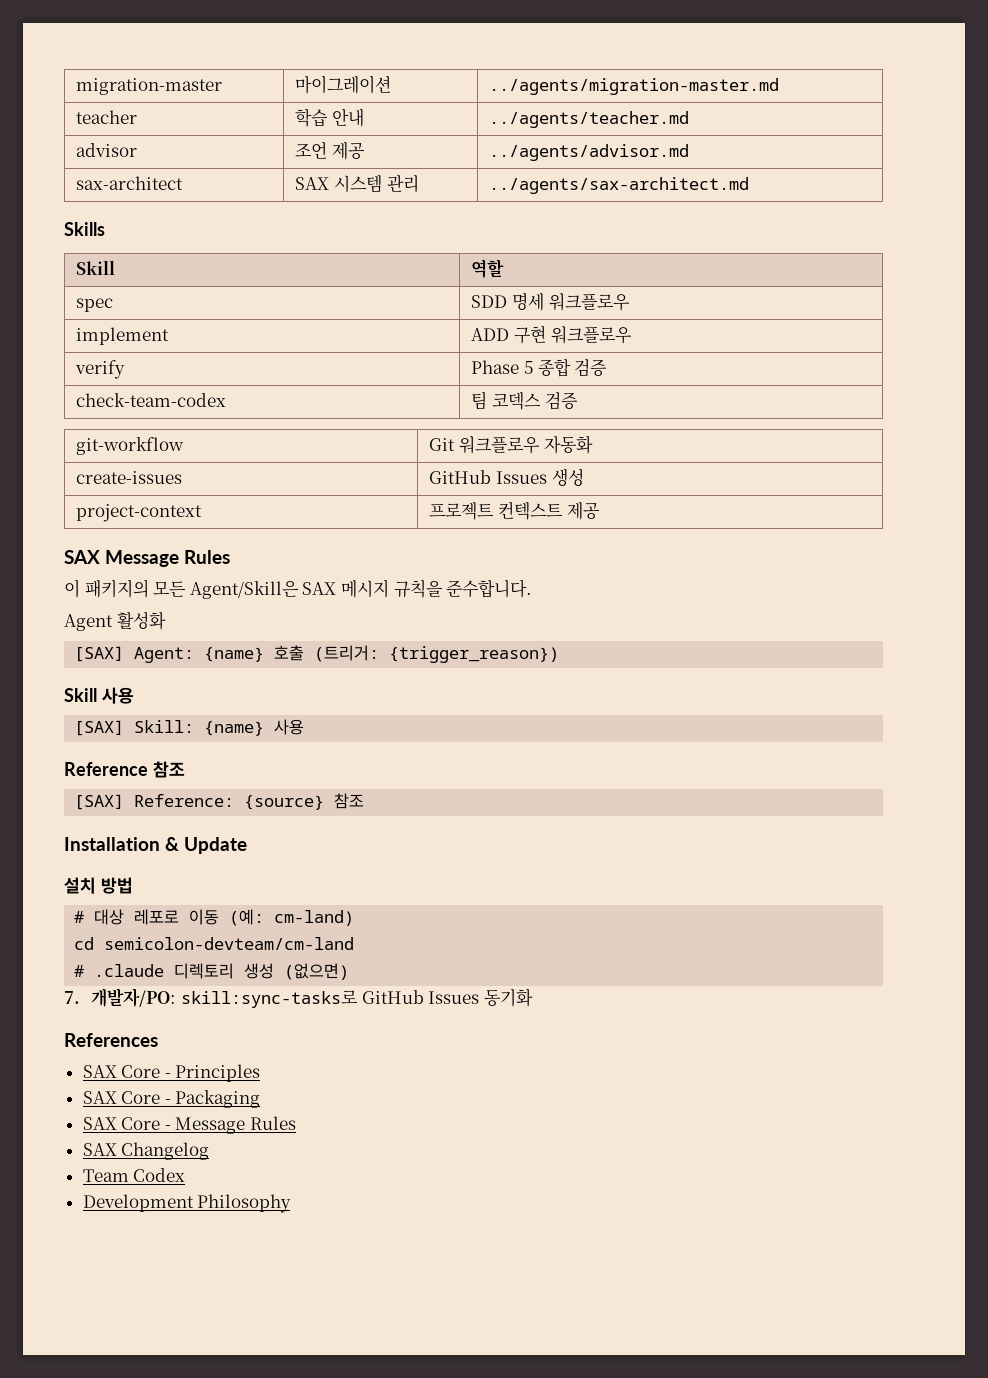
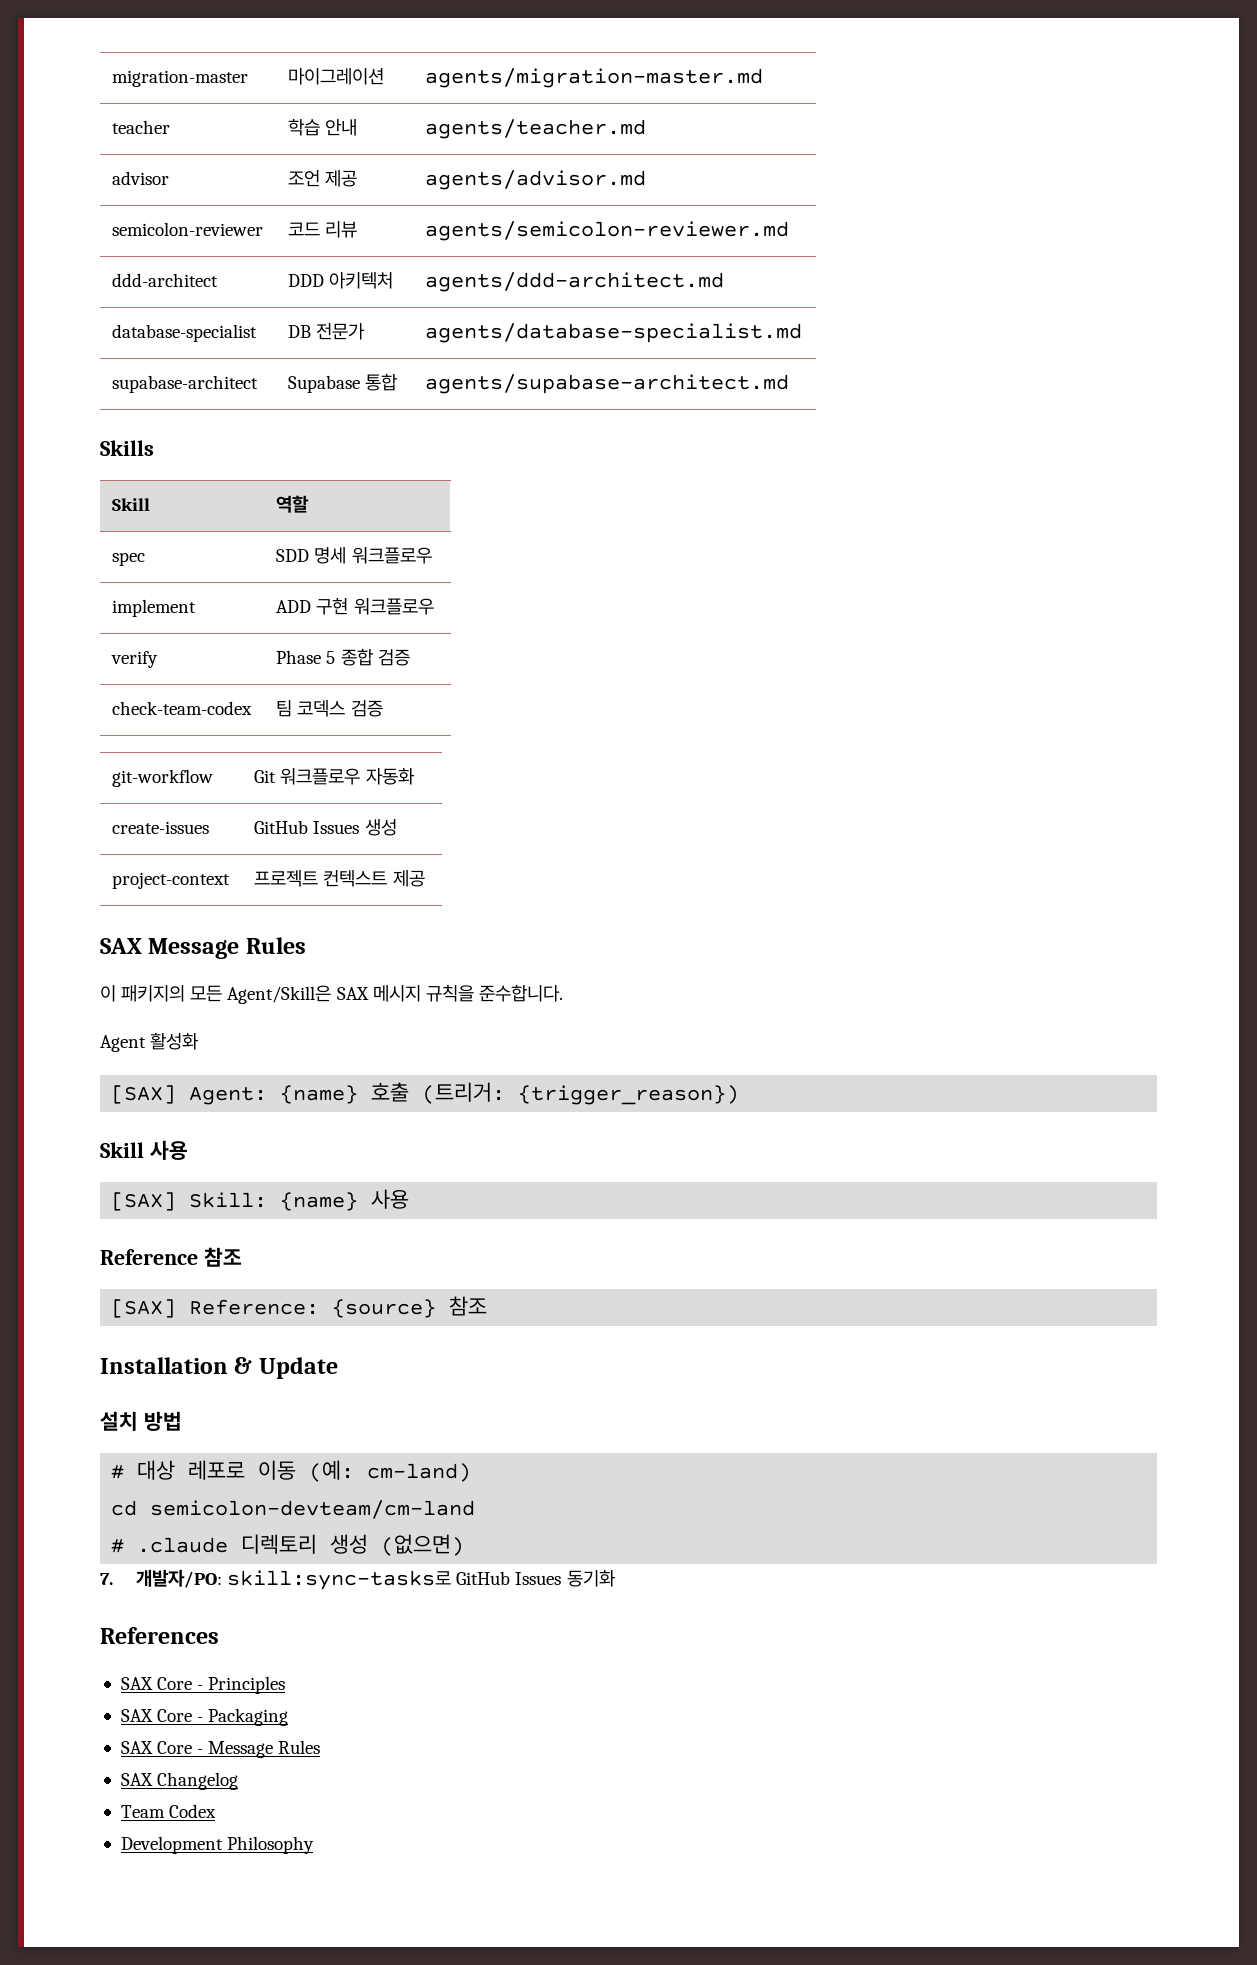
- migration-master | 마이그레이션 | ../agents/migration-master.md
+ migration-master | 마이그레이션 | agents/migration-master.md
- teacher | 학습 안내 | ../agents/teacher.md
+ teacher | 학습 안내 | agents/teacher.md
- advisor | 조언 제공 | ../agents/advisor.md
- sax-architect | SAX 시스템 관리 | ../agents/sax-architect.md
+ advisor | 조언 제공 | agents/advisor.md
+ semicolon-reviewer | 코드 리뷰 | agents/semicolon-reviewer.md
+ ddd-architect | DDD 아키텍처 | agents/ddd-architect.md
+ database-specialist | DB 전문가 | agents/database-specialist.md
+ supabase-architect | Supabase 통합 | agents/supabase-architect.md

